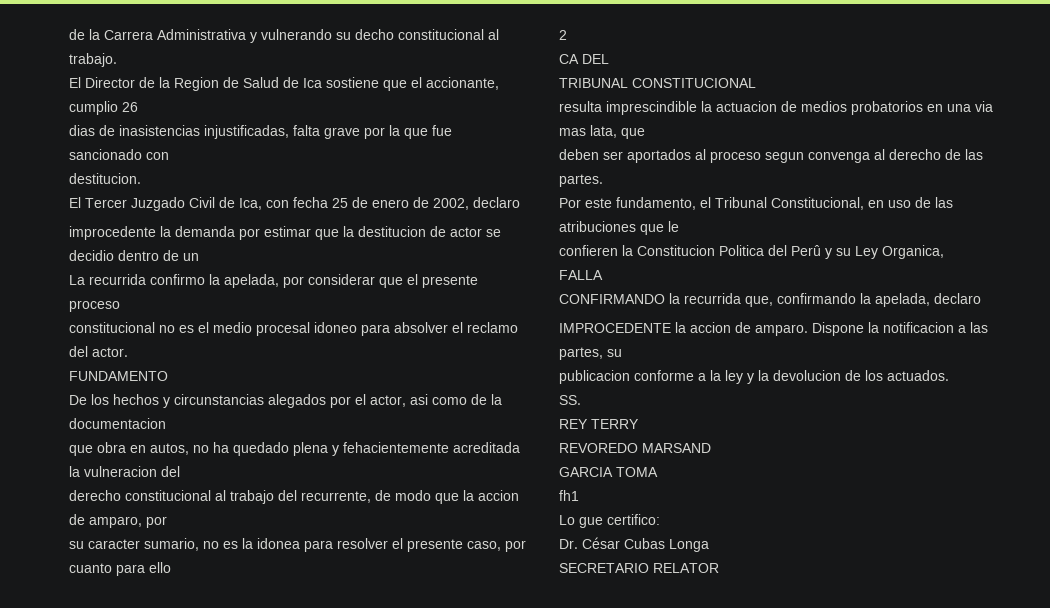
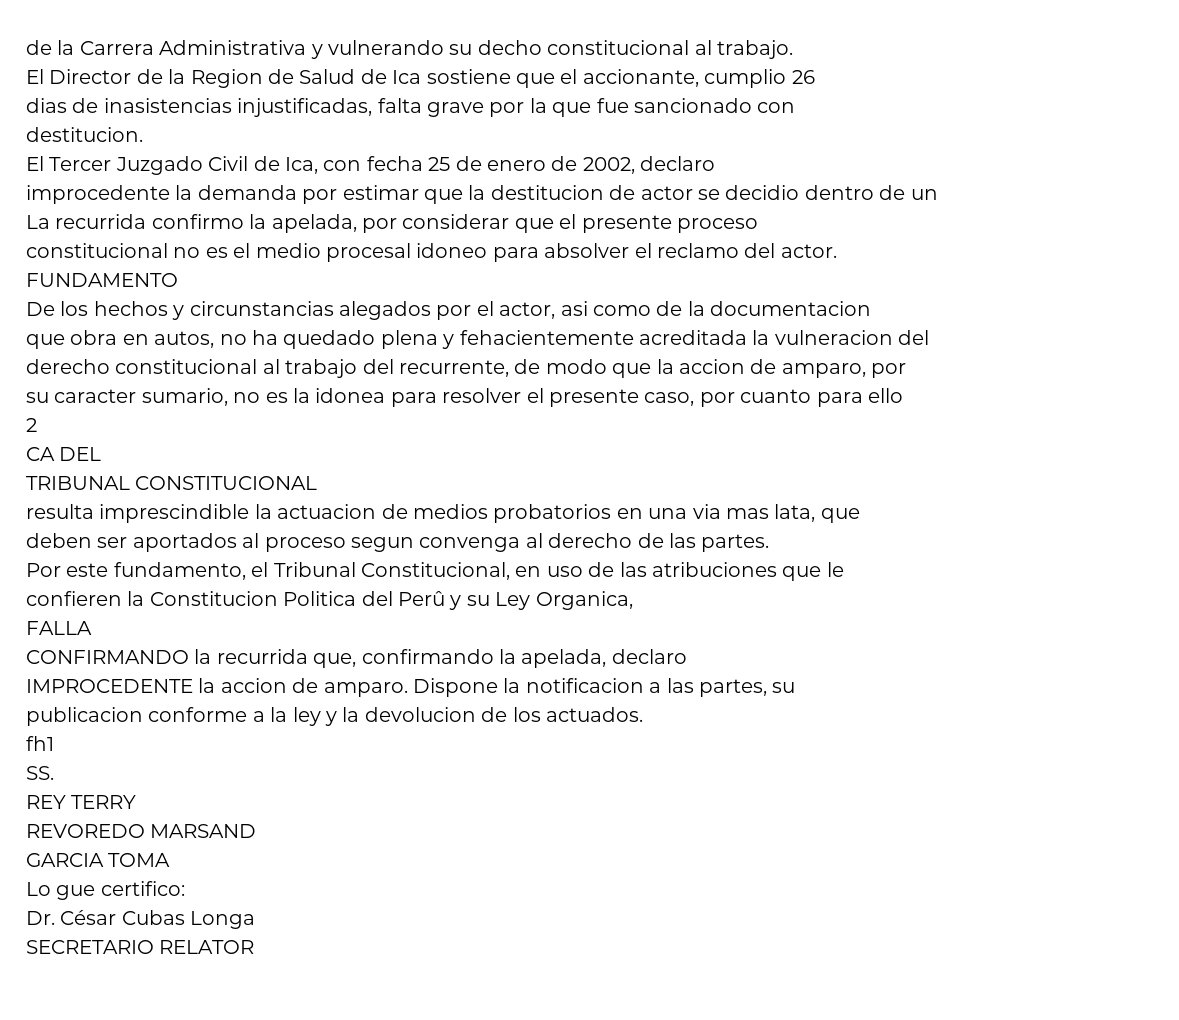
+ fh1
- fh1

